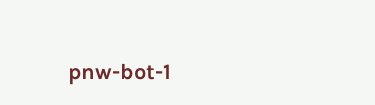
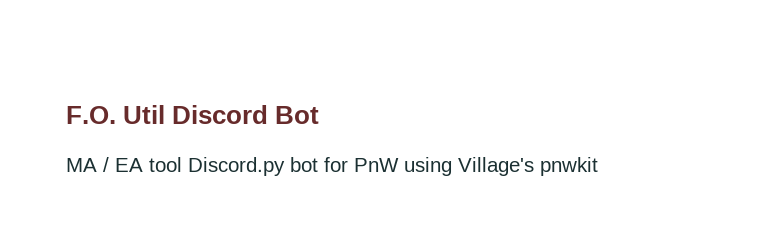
- pnw-bot-1
+ F.O. Util Discord Bot
+ MA / EA tool Discord.py bot for PnW using Village's pnwkit

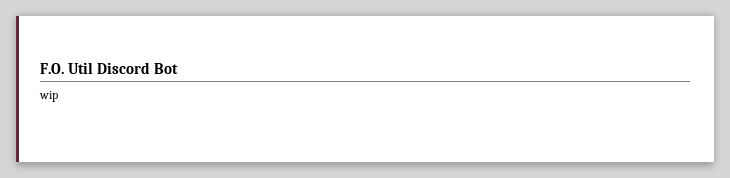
- MA / EA tool Discord.py bot for PnW using Village's pnwkit
+ wip

